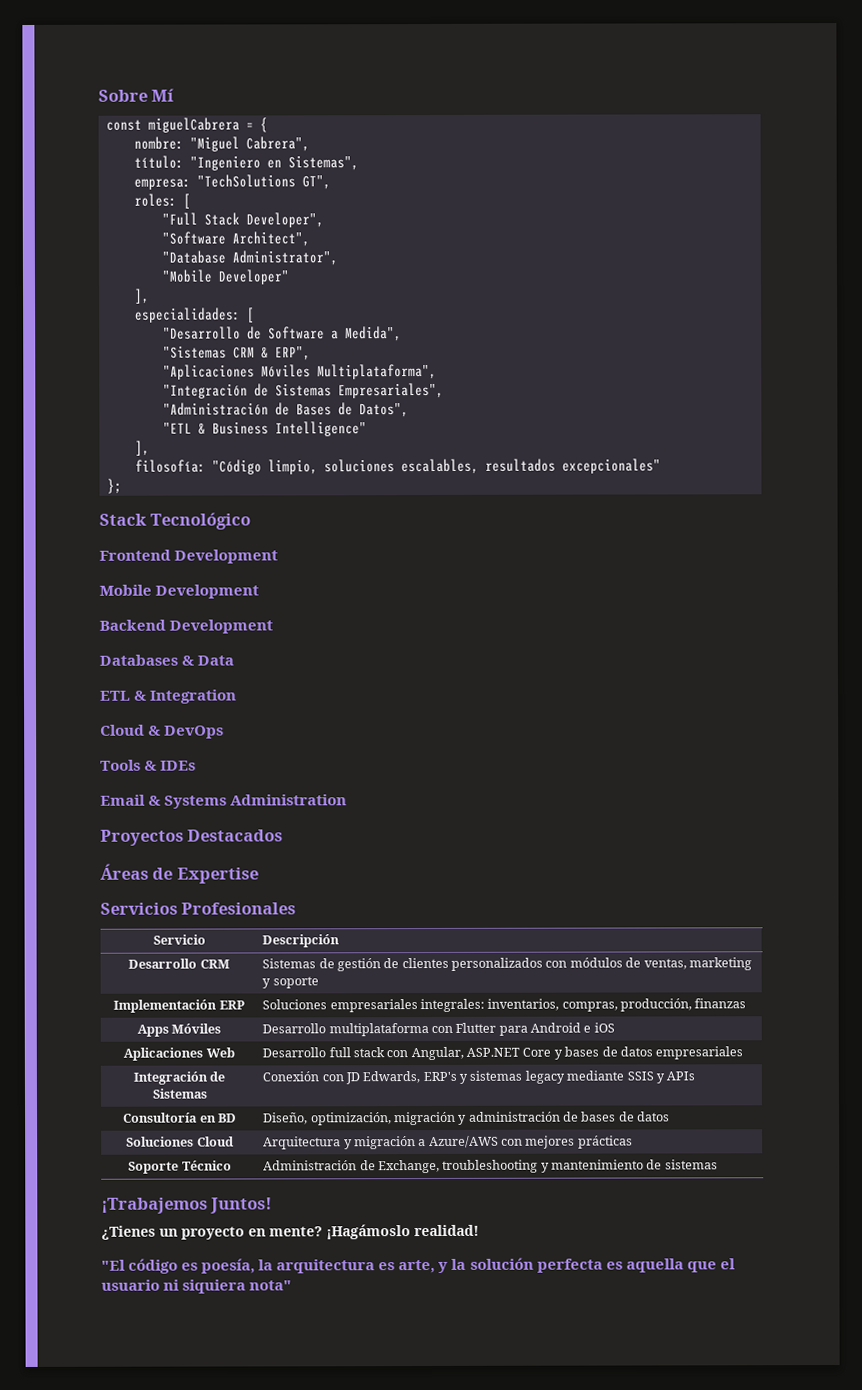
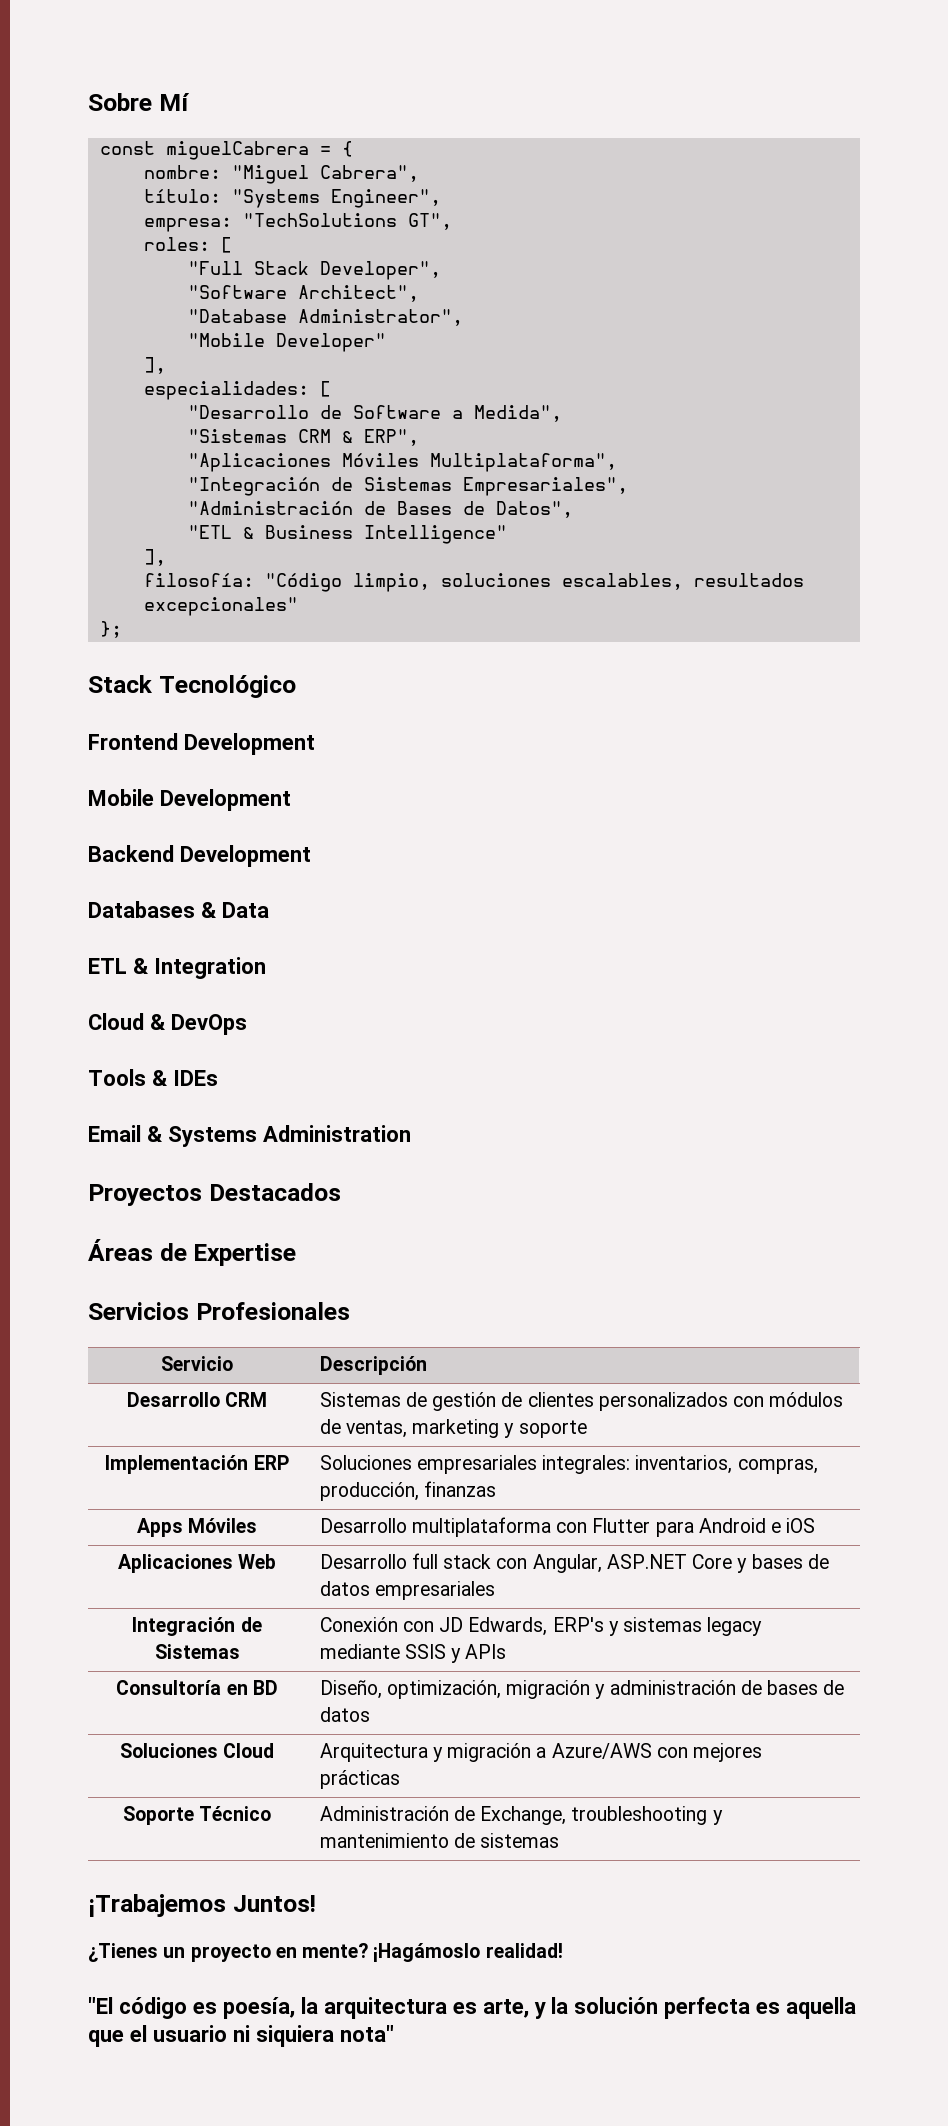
- título: "Ingeniero en Sistemas",
+ título: "Systems Engineer",

